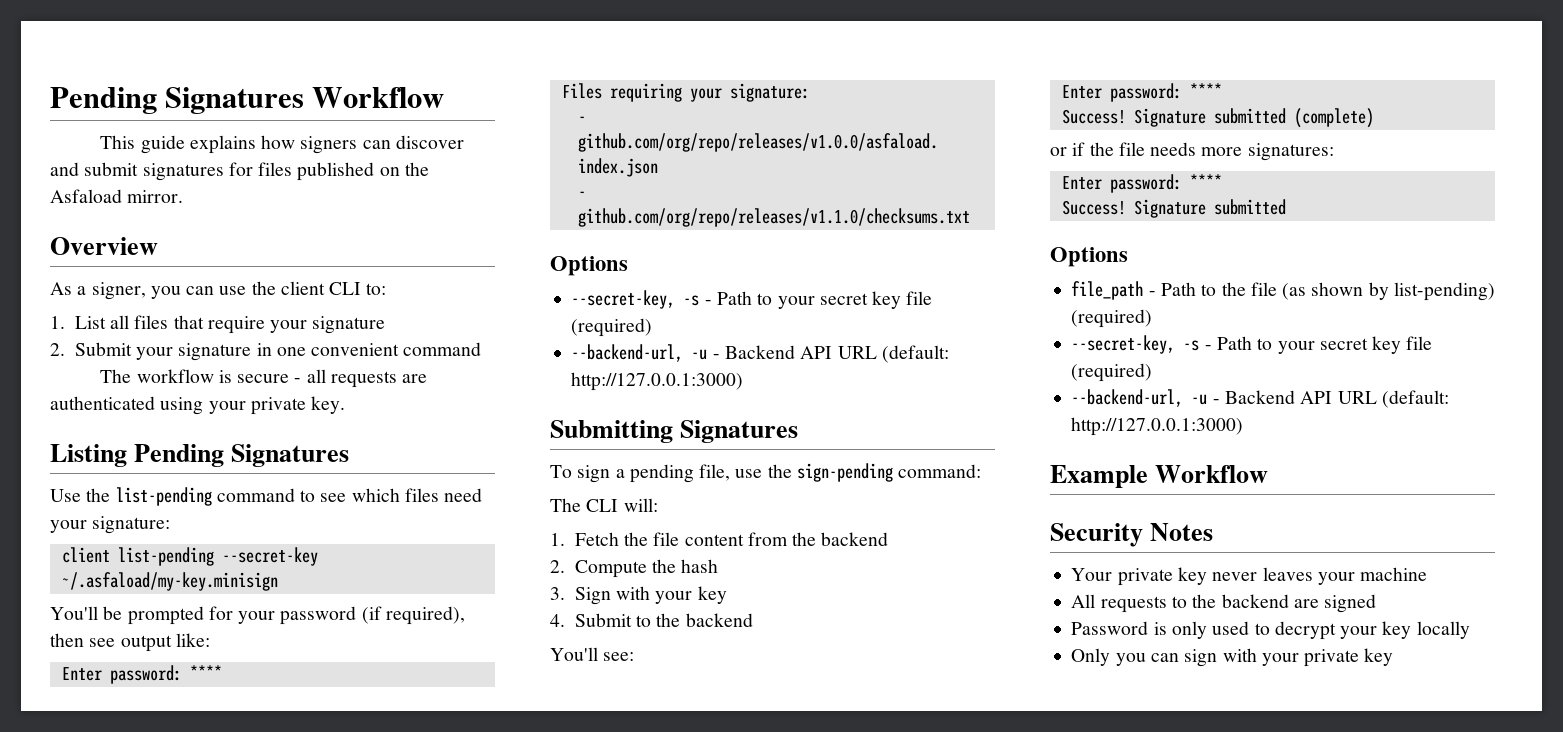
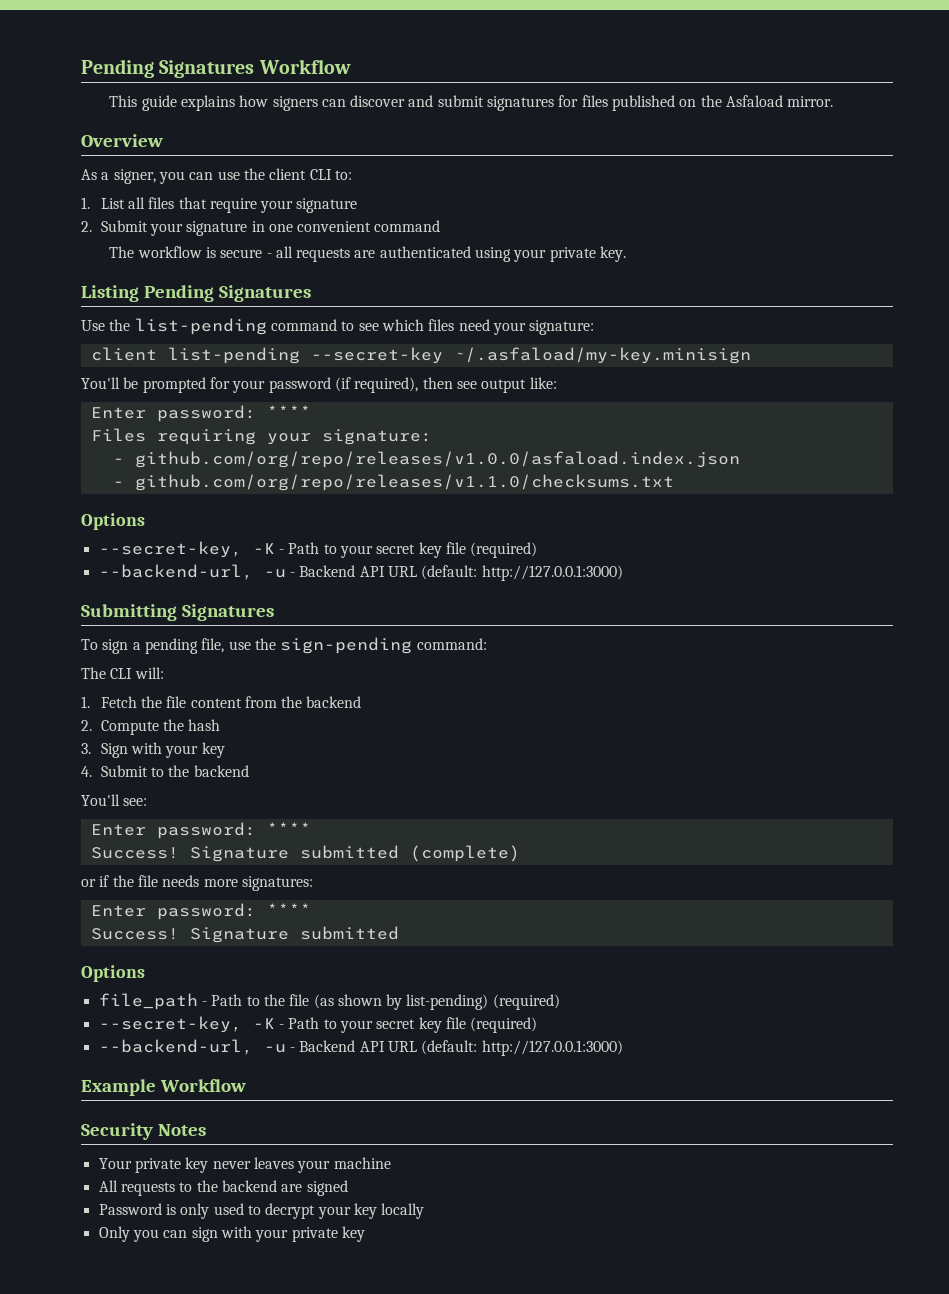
  - github.com/org/repo/releases/v1.1.0/checksums.txt
  Options
- --secret-key, -s - Path to your secret key file (required)
+ --secret-key, -K - Path to your secret key file (required)
  file_path - Path to the file (as shown by list-pending) (required)
- --secret-key, -s - Path to your secret key file (required)
+ --secret-key, -K - Path to your secret key file (required)

